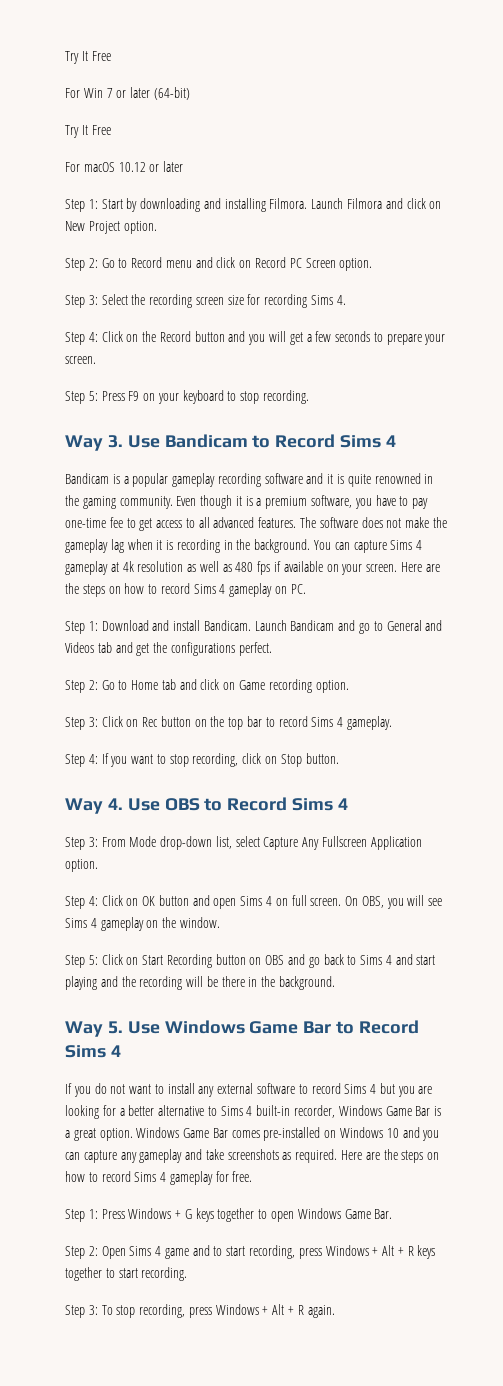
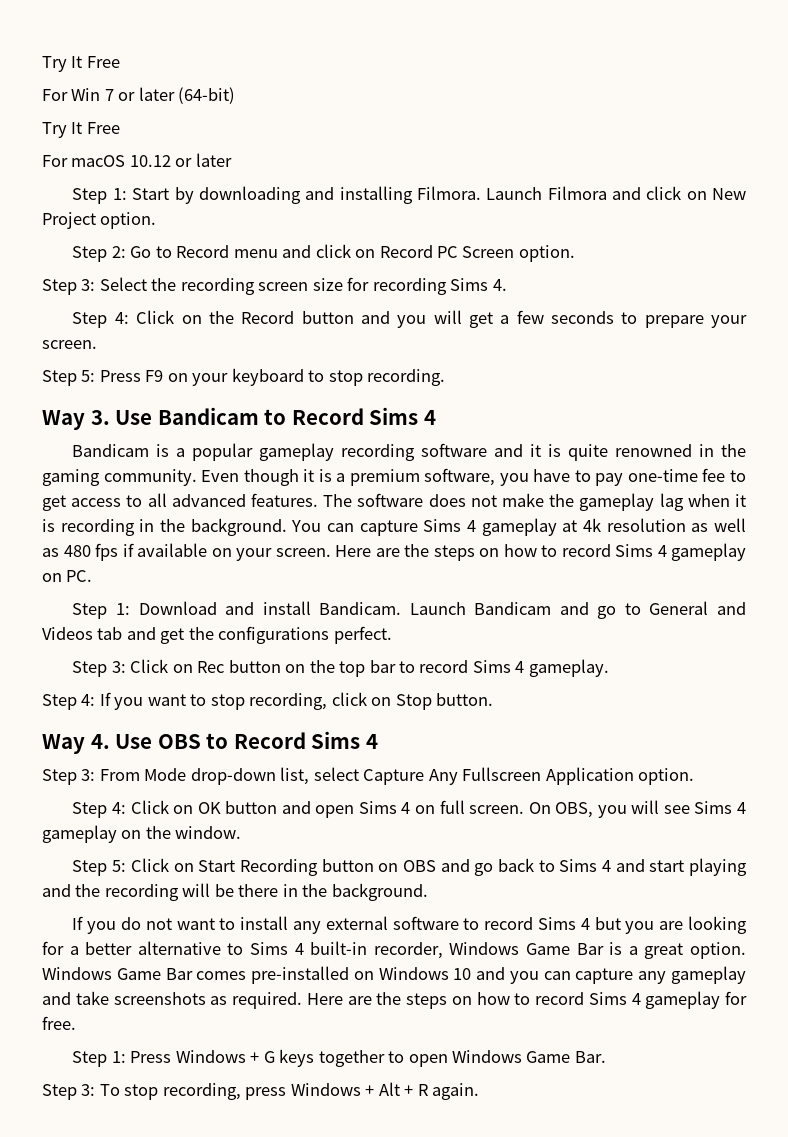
- Step 2: Go to Home tab and click on Game recording option.
- Way 5. Use Windows Game Bar to Record Sims 4
- Step 2: Open Sims 4 game and to start recording, press Windows + Alt + R keys together to start recording.

